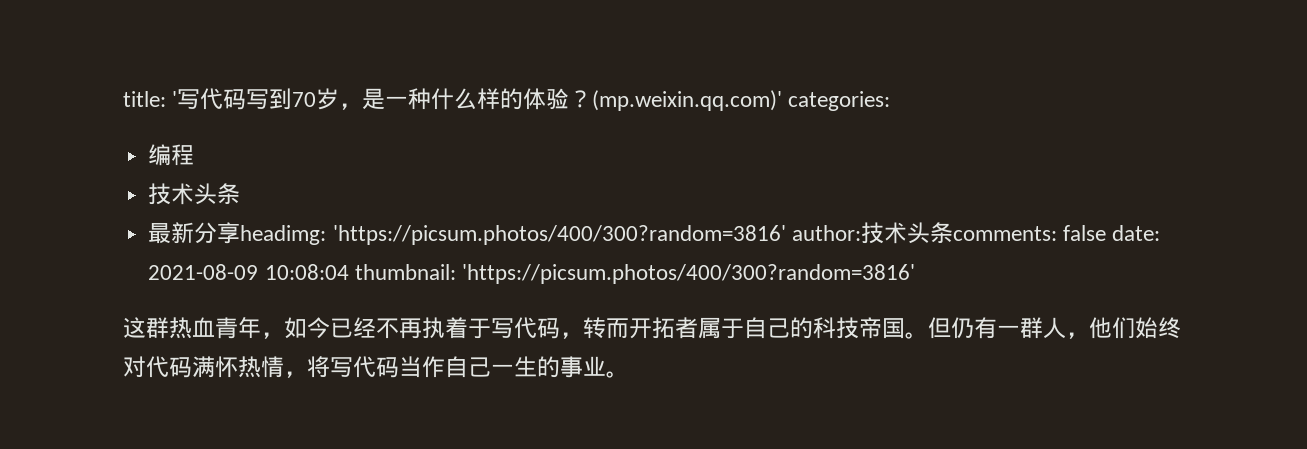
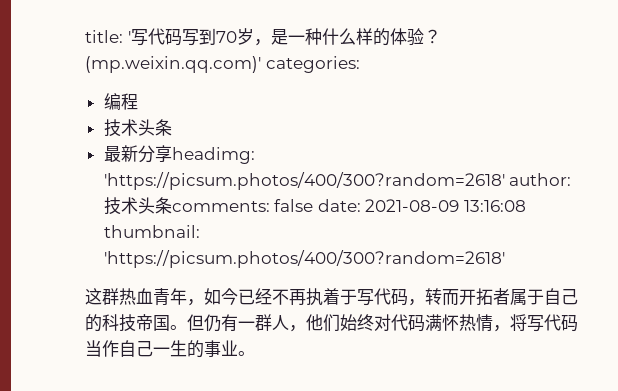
- 最新分享headimg: 'https://picsum.photos/400/300?random=3816' author:技术头条comments: false date: 2021-08-09 10:08:04 thumbnail: 'https://picsum.photos/400/300?random=3816'
+ 最新分享headimg: 'https://picsum.photos/400/300?random=2618' author:技术头条comments: false date: 2021-08-09 13:16:08 thumbnail: 'https://picsum.photos/400/300?random=2618'

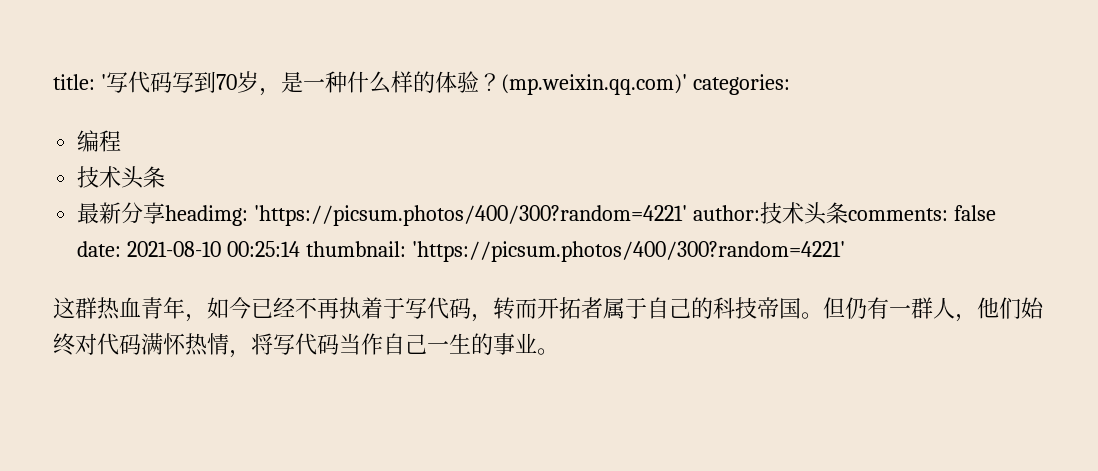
- 最新分享headimg: 'https://picsum.photos/400/300?random=2618' author:技术头条comments: false date: 2021-08-09 13:16:08 thumbnail: 'https://picsum.photos/400/300?random=2618'
+ 最新分享headimg: 'https://picsum.photos/400/300?random=4221' author:技术头条comments: false date: 2021-08-10 00:25:14 thumbnail: 'https://picsum.photos/400/300?random=4221'

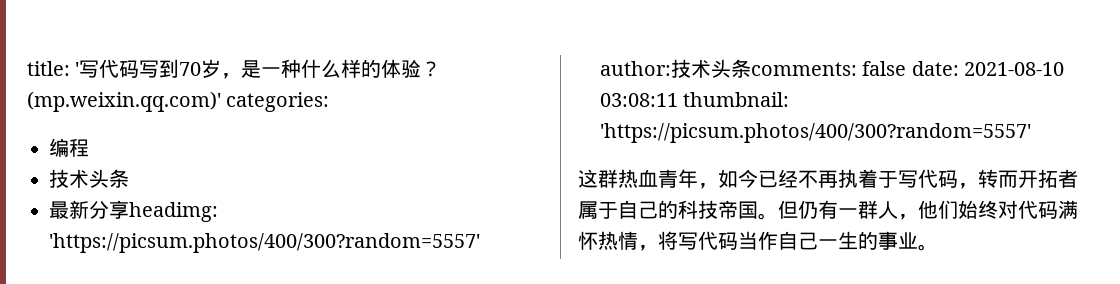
- 最新分享headimg: 'https://picsum.photos/400/300?random=4221' author:技术头条comments: false date: 2021-08-10 00:25:14 thumbnail: 'https://picsum.photos/400/300?random=4221'
+ 最新分享headimg: 'https://picsum.photos/400/300?random=5557' author:技术头条comments: false date: 2021-08-10 03:08:11 thumbnail: 'https://picsum.photos/400/300?random=5557'

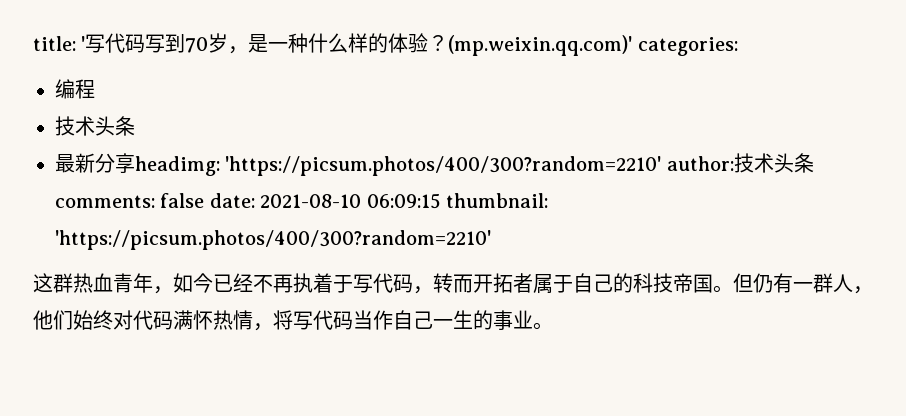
- 最新分享headimg: 'https://picsum.photos/400/300?random=5557' author:技术头条comments: false date: 2021-08-10 03:08:11 thumbnail: 'https://picsum.photos/400/300?random=5557'
+ 最新分享headimg: 'https://picsum.photos/400/300?random=2210' author:技术头条comments: false date: 2021-08-10 06:09:15 thumbnail: 'https://picsum.photos/400/300?random=2210'

